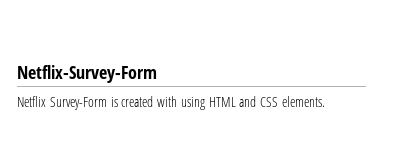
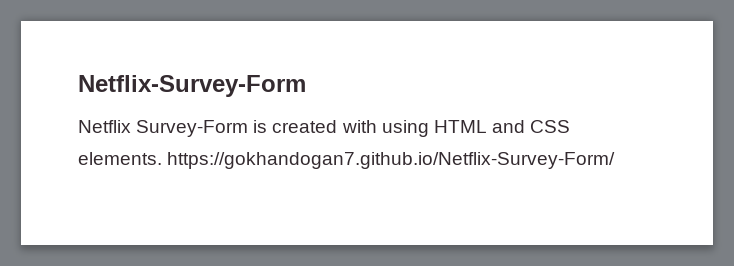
- Netflix Survey-Form is created with using HTML and CSS elements.
+ Netflix Survey-Form is created with using HTML and CSS elements. https://gokhandogan7.github.io/Netflix-Survey-Form/

